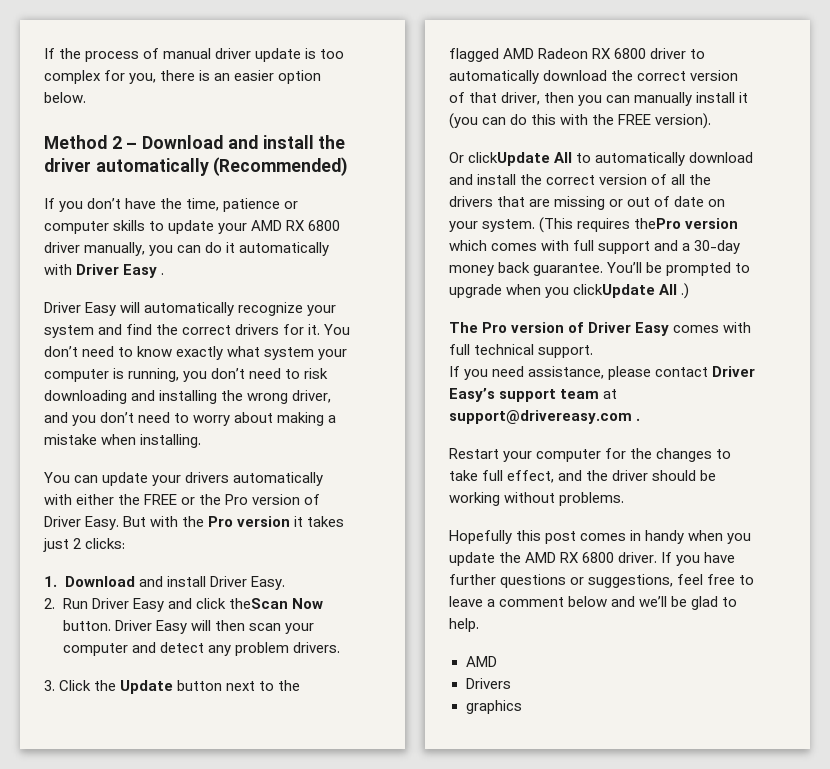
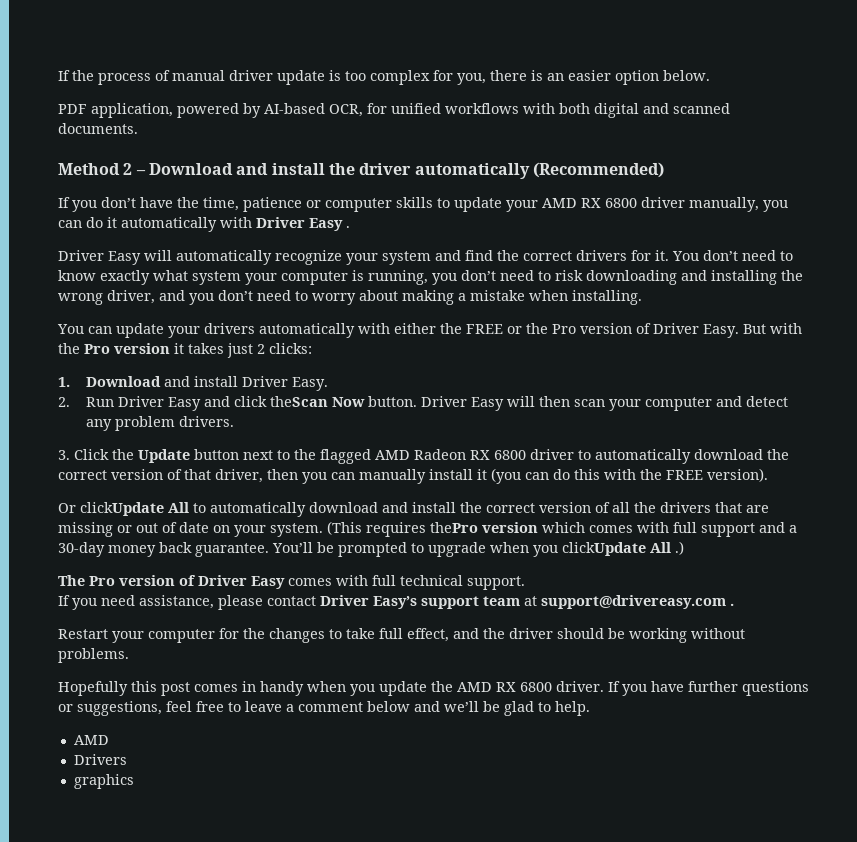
+ PDF application, powered by AI-based OCR, for unified workflows with both digital and scanned documents.

